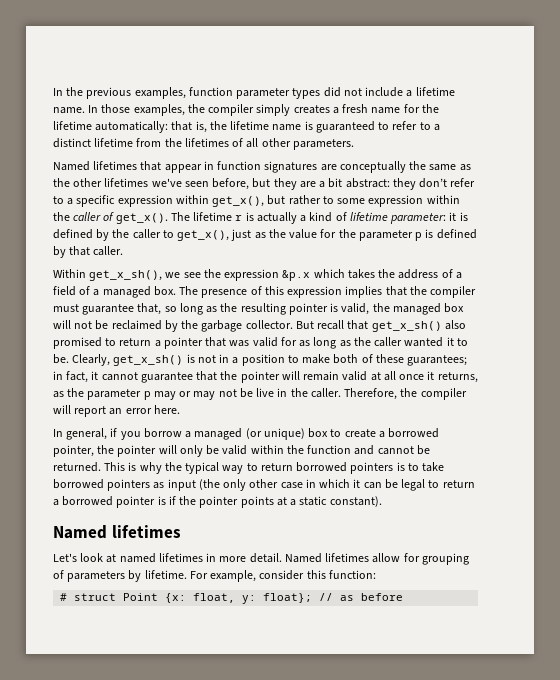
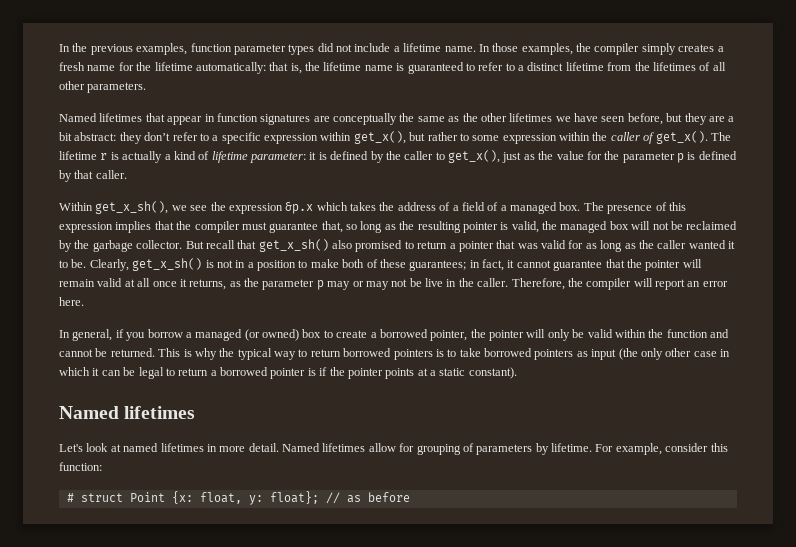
- Named lifetimes that appear in function signatures are conceptually the same as the other lifetimes we've seen before, but they are a bit abstract: they don’t refer to a specific expression within get_x(), but rather to some expression within the caller of get_x().
+ Named lifetimes that appear in function signatures are conceptually the same as the other lifetimes we have seen before, but they are a bit abstract: they don’t refer to a specific expression within get_x(), but rather to some expression within the caller of get_x().
- In general, if you borrow a managed (or unique) box to create a borrowed pointer, the pointer will only be valid within the function and cannot be returned.
+ In general, if you borrow a managed (or owned) box to create a borrowed pointer, the pointer will only be valid within the function and cannot be returned.

